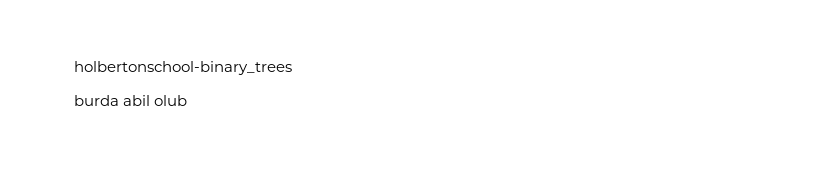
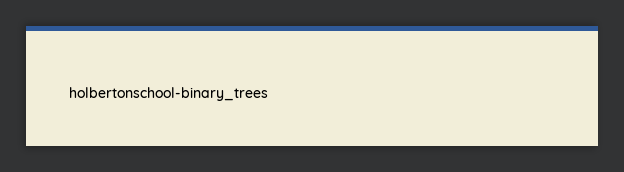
- burda abil olub

